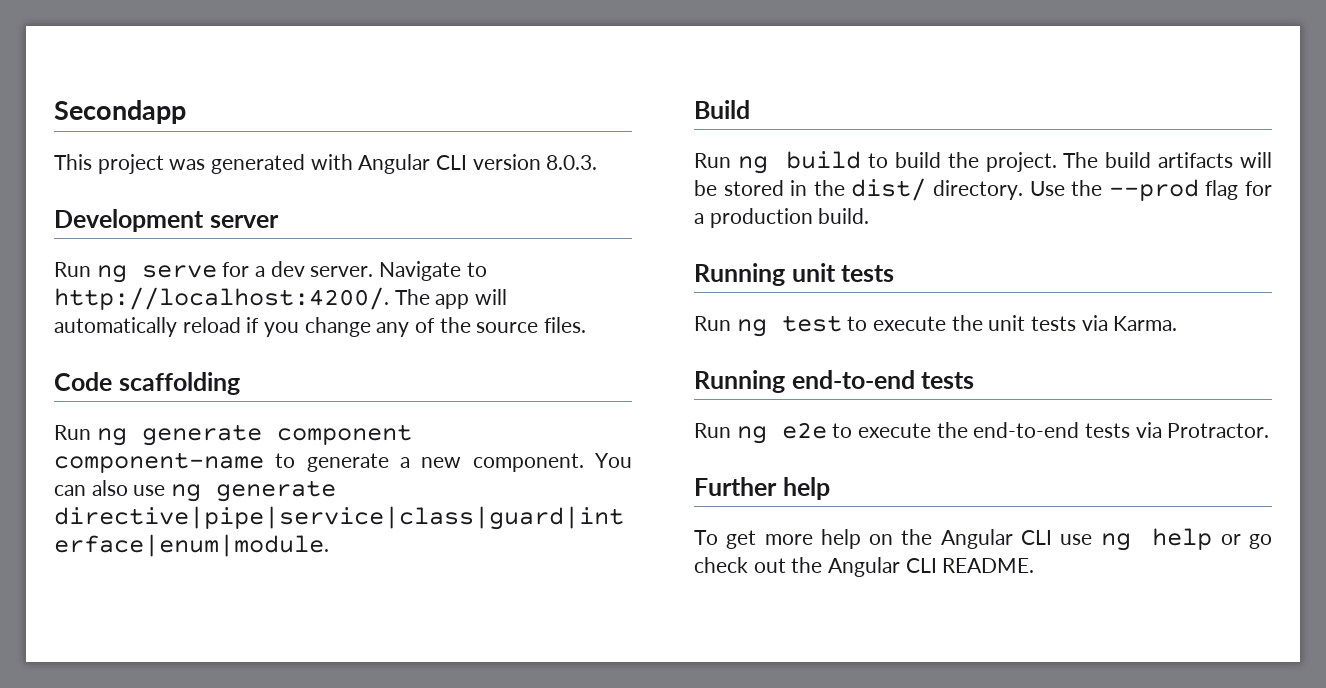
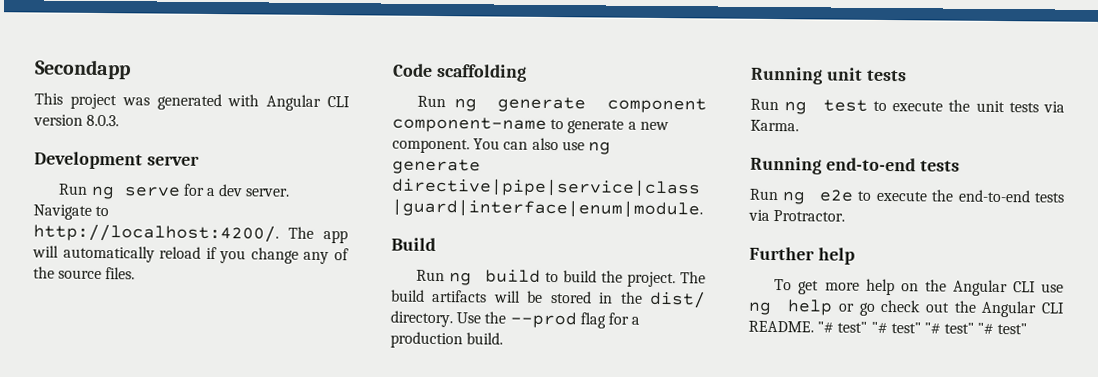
+ "# test" "# test" "# test" "# test"

